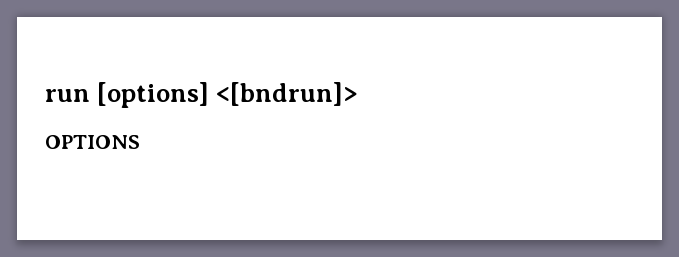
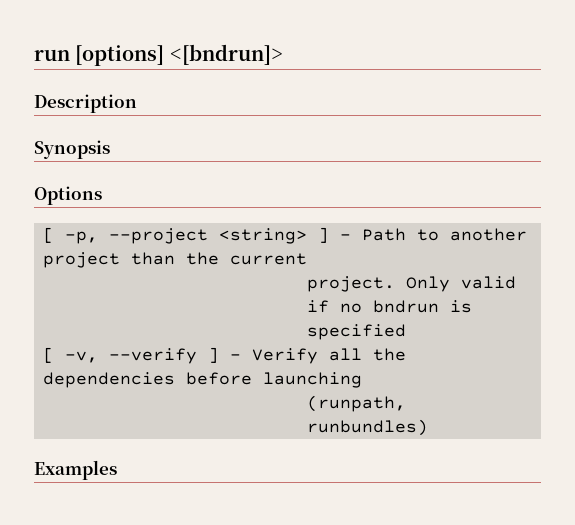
- OPTIONS
+ Description
+ Synopsis
+ Options
+ [ -p, --project <string> ] - Path to another project than the current
+ project. Only valid if no bndrun is specified
+ [ -v, --verify ] - Verify all the dependencies before launching
+ (runpath, runbundles)
+ Examples

